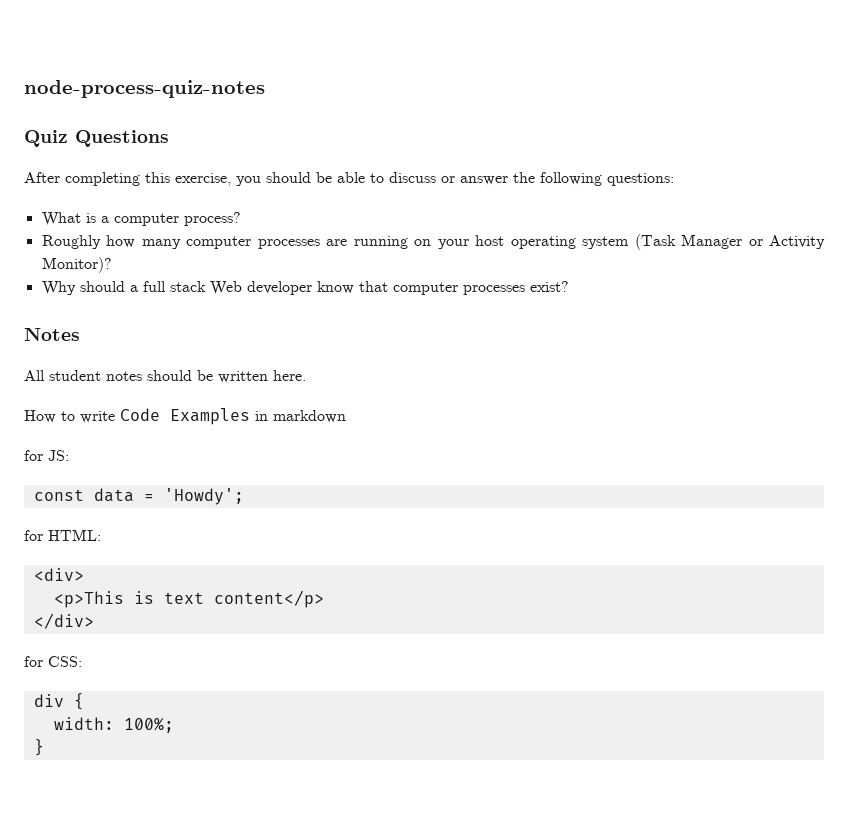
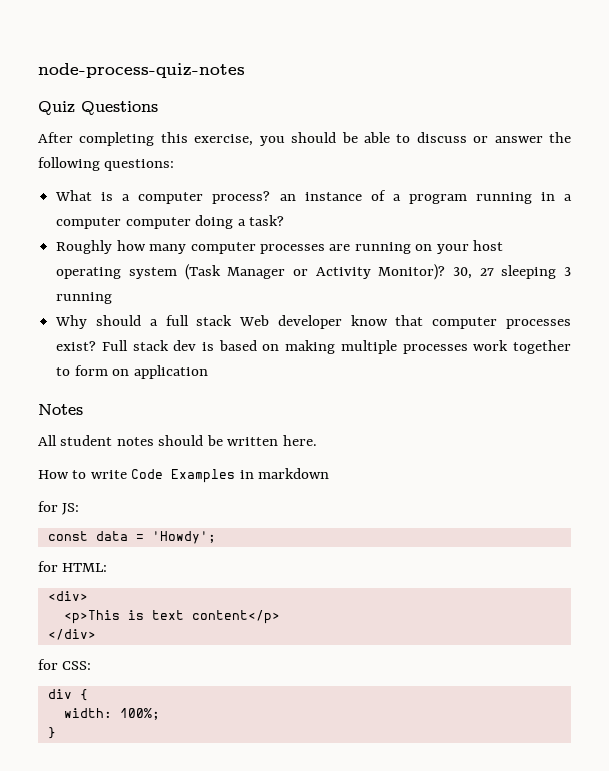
- What is a computer process?
+ What is a computer process? an instance of a program running in a computer computer doing a task?
+ 30, 27 sleeping 3 running
+ Full stack dev is based on making multiple processes work together to form on application

